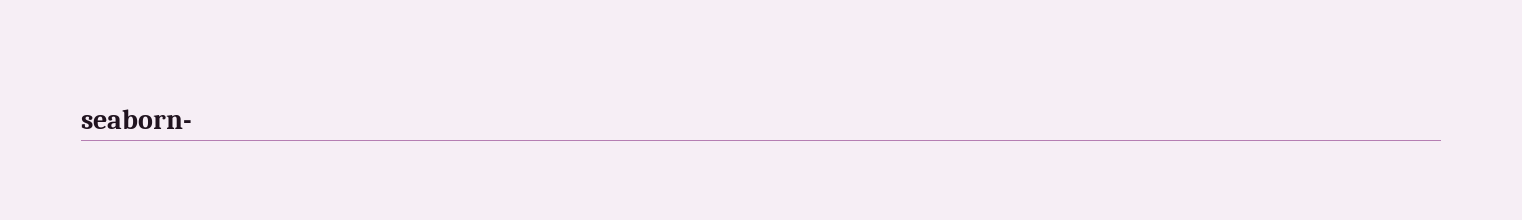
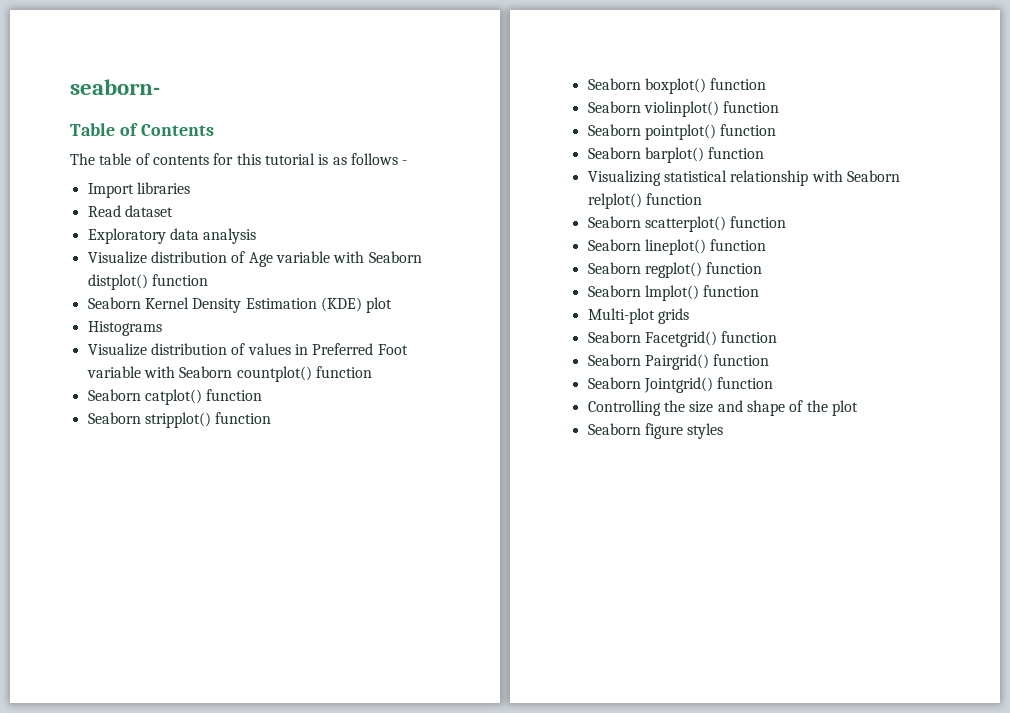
+ Table of Contents
+ The table of contents for this tutorial is as follows -
+ Import libraries
+ Read dataset
+ Exploratory data analysis
+ Visualize distribution of Age variable with Seaborn distplot() function
+ Seaborn Kernel Density Estimation (KDE) plot
+ Histograms
+ Visualize distribution of values in Preferred Foot variable with Seaborn countplot() function
+ Seaborn catplot() function
+ Seaborn stripplot() function
+ Seaborn boxplot() function
+ Seaborn violinplot() function
+ Seaborn pointplot() function
+ Seaborn barplot() function
+ Visualizing statistical relationship with Seaborn relplot() function
+ Seaborn scatterplot() function
+ Seaborn lineplot() function
+ Seaborn regplot() function
+ Seaborn lmplot() function
+ Multi-plot grids
+ Seaborn Facetgrid() function
+ Seaborn Pairgrid() function
+ Seaborn Jointgrid() function
+ Controlling the size and shape of the plot
+ Seaborn figure styles

